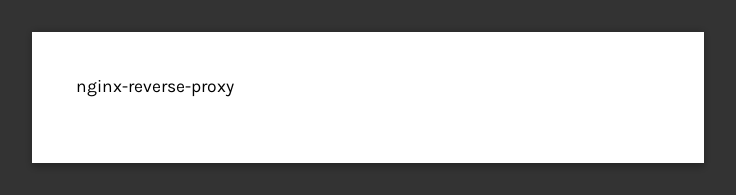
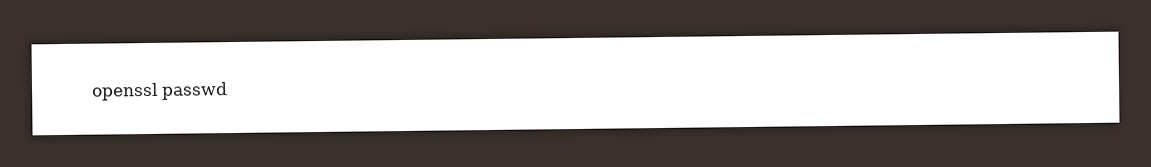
- nginx-reverse-proxy
+ openssl passwd

